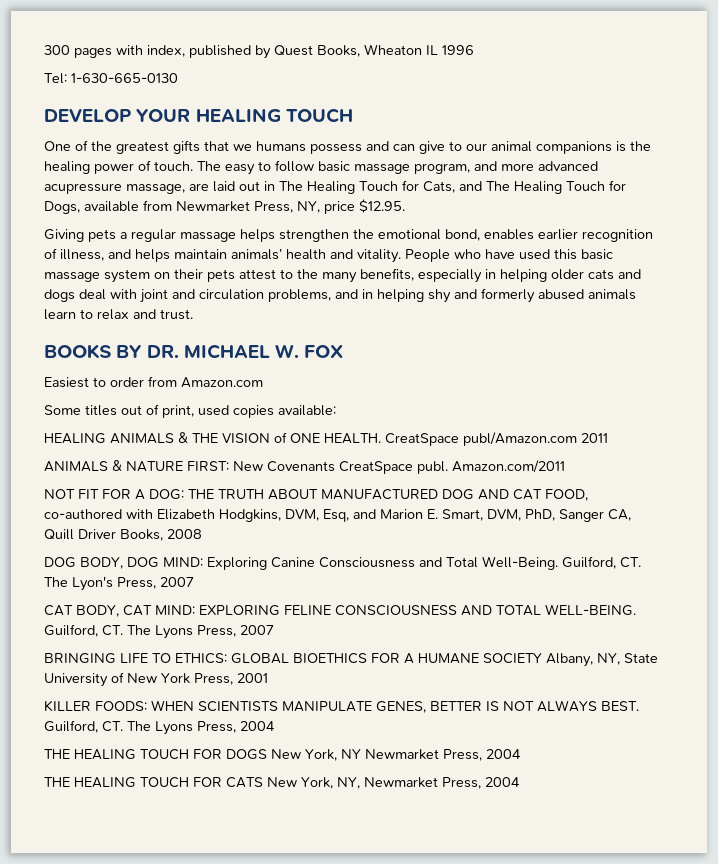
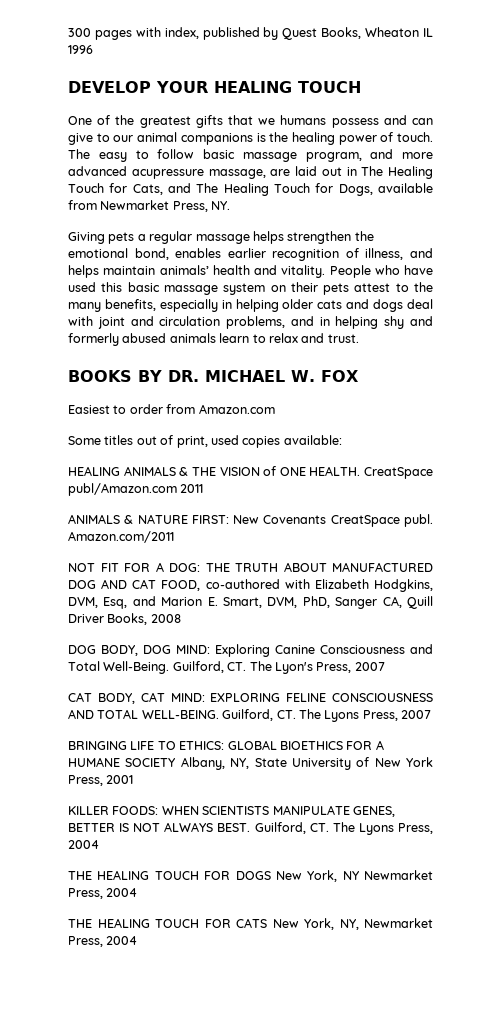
- Tel: 1-630-665-0130
- The easy to follow basic massage program, and more advanced acupressure massage, are laid out in The Healing Touch for Cats, and The Healing Touch for Dogs, available from Newmarket Press, NY, price $12.95.
+ The easy to follow basic massage program, and more advanced acupressure massage, are laid out in The Healing Touch for Cats, and The Healing Touch for Dogs, available from Newmarket Press, NY.

